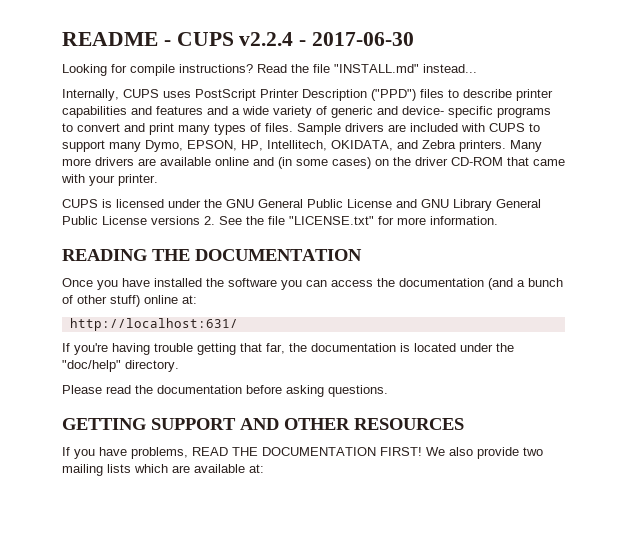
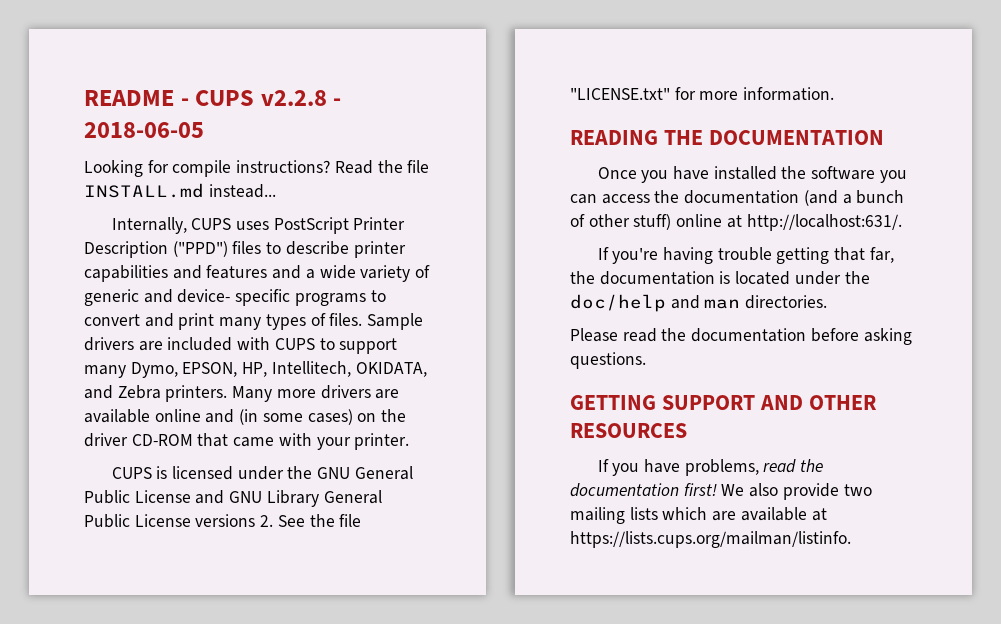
- README - CUPS v2.2.4 - 2017-06-30
+ README - CUPS v2.2.8 - 2018-06-05
- Read the file "INSTALL.md" instead...
+ Read the file INSTALL.md instead...
- Once you have installed the software you can access the documentation (and a bunch of other stuff) online at:
- http://localhost:631/
+ Once you have installed the software you can access the documentation (and a bunch of other stuff) online at http://localhost:631/.
- If you're having trouble getting that far, the documentation is located under the "doc/help" directory.
+ If you're having trouble getting that far, the documentation is located under the doc/help and man directories.
- If you have problems, READ THE DOCUMENTATION FIRST!
+ If you have problems, read the documentation first!
- We also provide two mailing lists which are available at:
+ We also provide two mailing lists which are available at https://lists.cups.org/mailman/listinfo.

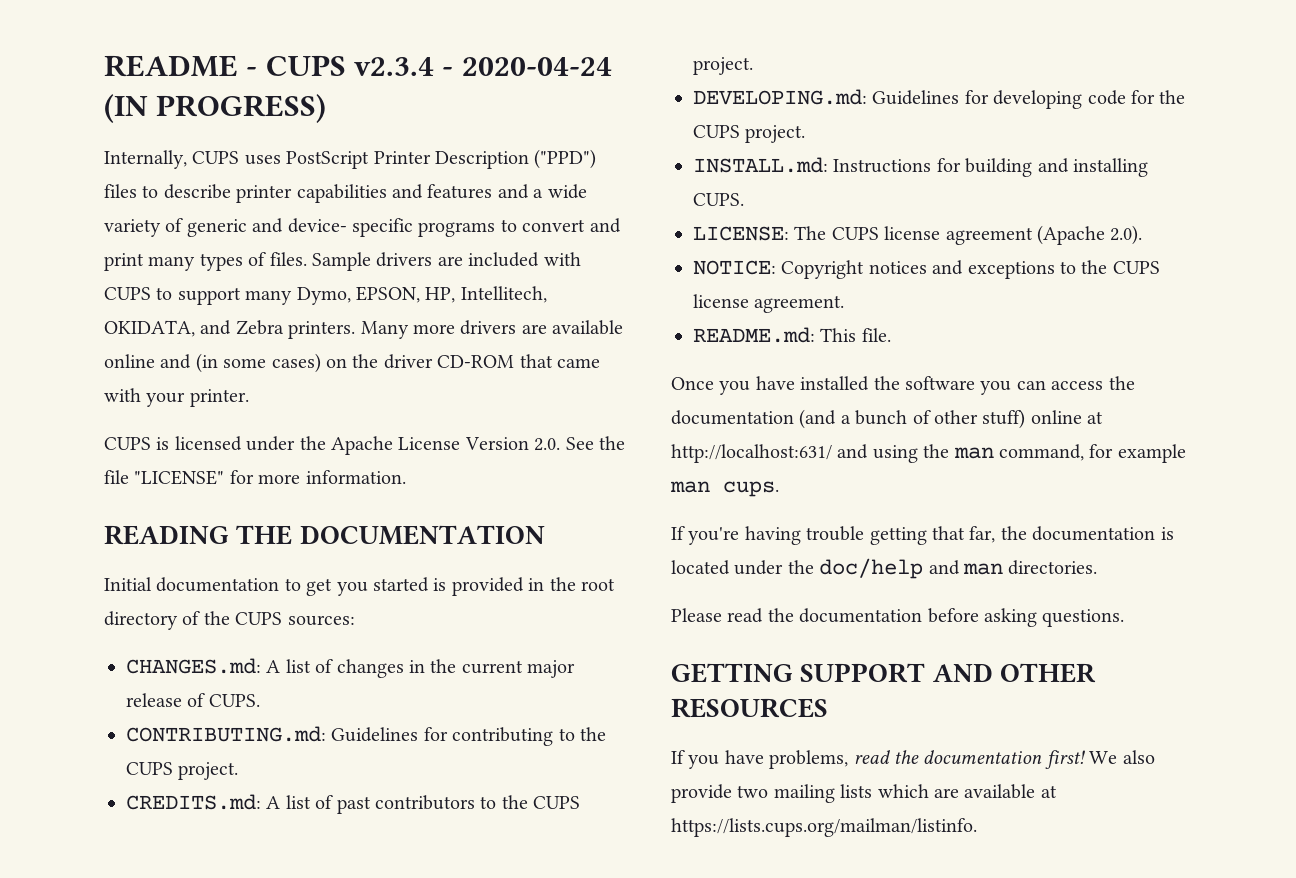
- README - CUPS v2.2.8 - 2018-06-05
- Looking for compile instructions? Read the file INSTALL.md instead...
+ README - CUPS v2.3.4 - 2020-04-24 (IN PROGRESS)
- CUPS is licensed under the GNU General Public License and GNU Library General Public License versions 2. See the file "LICENSE.txt" for more information.
+ CUPS is licensed under the Apache License Version 2.0. See the file "LICENSE" for more information.
+ Initial documentation to get you started is provided in the root directory of the CUPS sources:
+ CHANGES.md: A list of changes in the current major release of CUPS.
+ CONTRIBUTING.md: Guidelines for contributing to the CUPS project.
+ CREDITS.md: A list of past contributors to the CUPS project.
+ DEVELOPING.md: Guidelines for developing code for the CUPS project.
+ INSTALL.md: Instructions for building and installing CUPS.
+ LICENSE: The CUPS license agreement (Apache 2.0).
+ NOTICE: Copyright notices and exceptions to the CUPS license agreement.
+ README.md: This file.
- Once you have installed the software you can access the documentation (and a bunch of other stuff) online at http://localhost:631/.
+ Once you have installed the software you can access the documentation (and a bunch of other stuff) online at http://localhost:631/ and using the man command, for example man cups.

